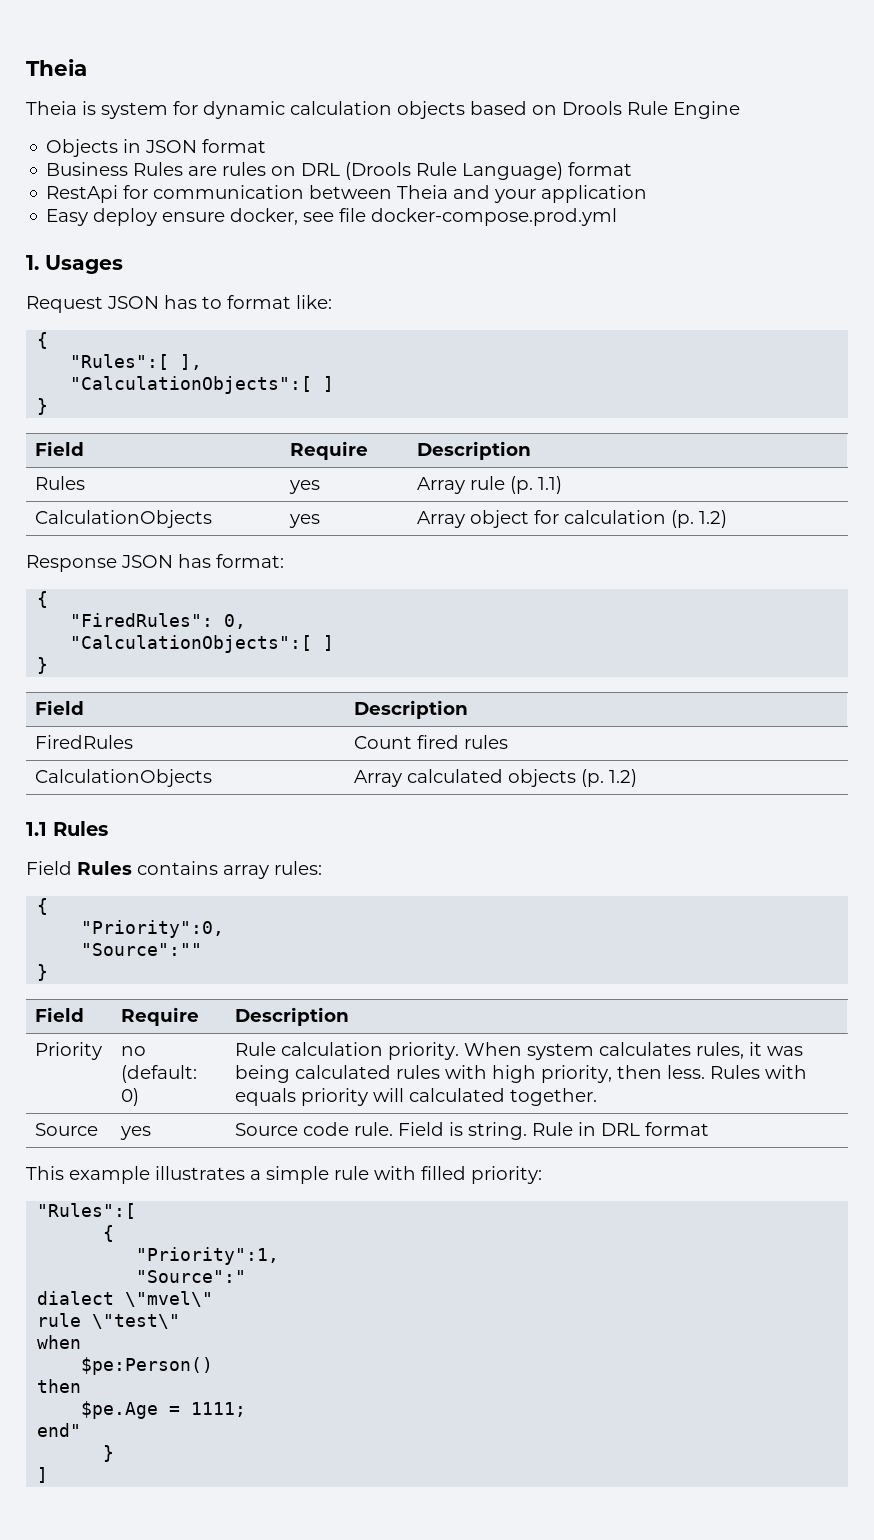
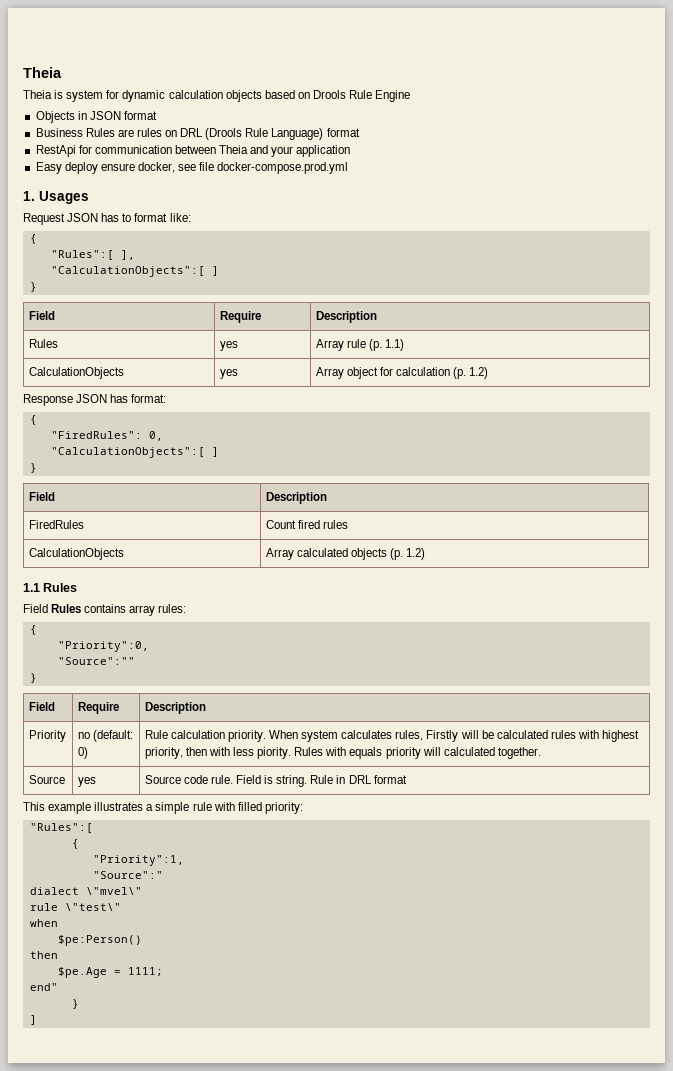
- Priority | no (default: 0) | Rule calculation priority. When system calculates rules, it was being calculated rules with high priority, then less. Rules with equals priority will calculated together.
+ Priority | no (default: 0) | Rule calculation priority. When system calculates rules, Firstly will be calculated rules with highest priority, then with less piority. Rules with equals priority will calculated together.

